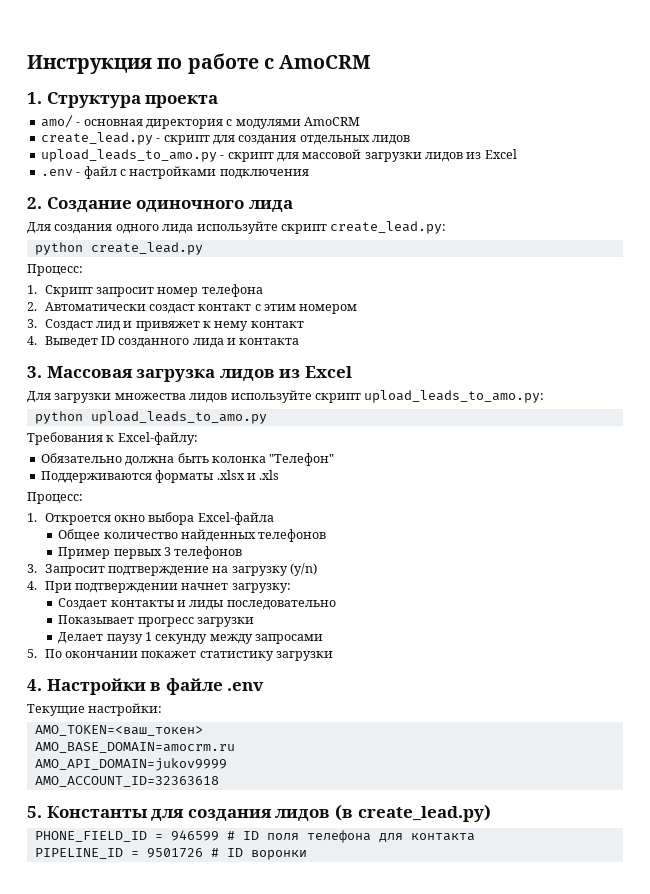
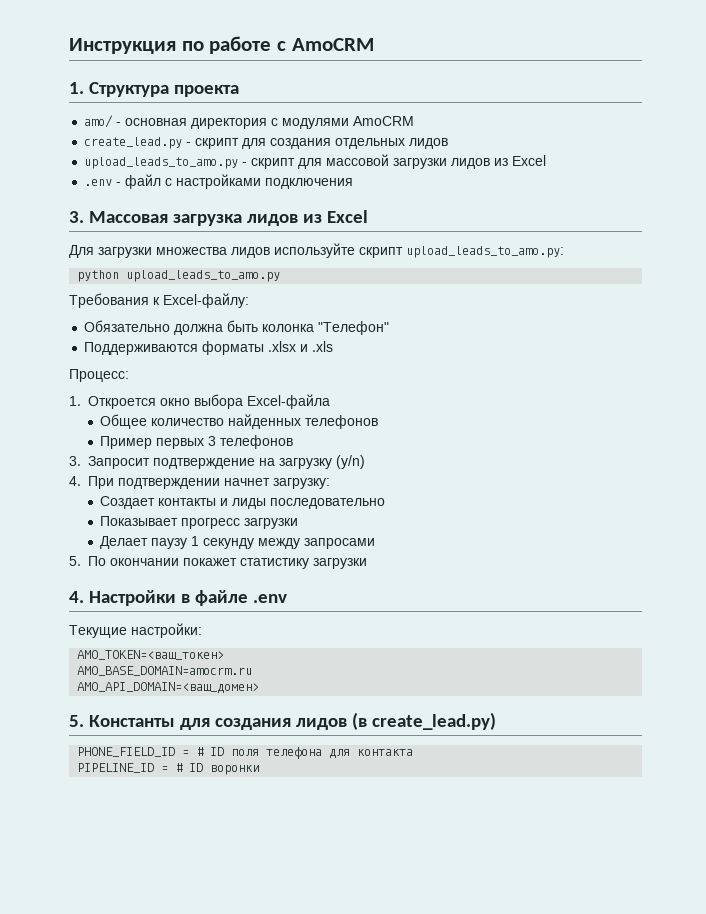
- 2. Создание одиночного лида
- Для создания одного лида используйте скрипт create_lead.py:
- python create_lead.py
- Процесс:
- 1. Скрипт запросит номер телефона
- 2. Автоматически создаст контакт с этим номером
- 3. Создаст лид и привяжет к нему контакт
- 4. Выведет ID созданного лида и контакта
- AMO_API_DOMAIN=jukov9999
- AMO_ACCOUNT_ID=32363618
+ AMO_API_DOMAIN=<ваш_домен>
- PHONE_FIELD_ID = 946599 # ID поля телефона для контакта
+ PHONE_FIELD_ID = # ID поля телефона для контакта
- PIPELINE_ID = 9501726 # ID воронки
+ PIPELINE_ID = # ID воронки

